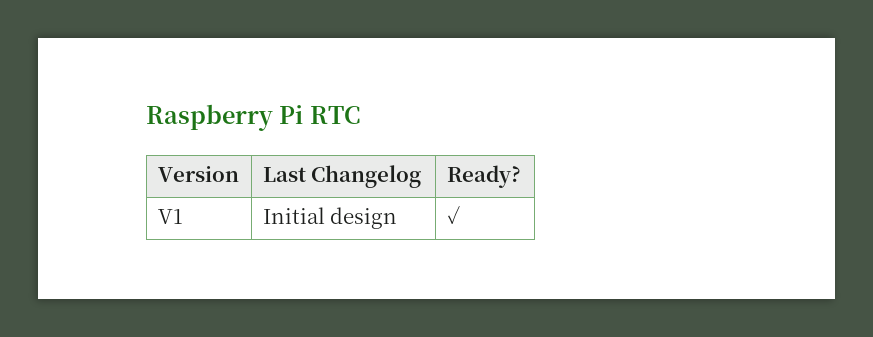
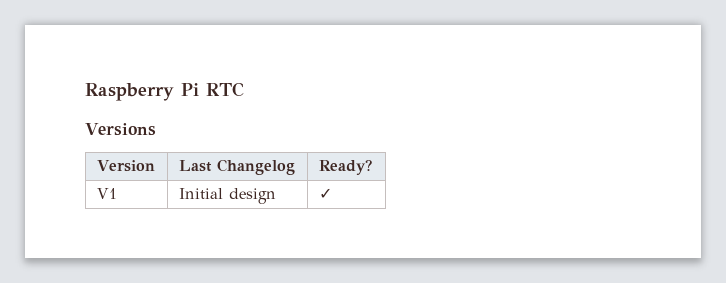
+ Versions

